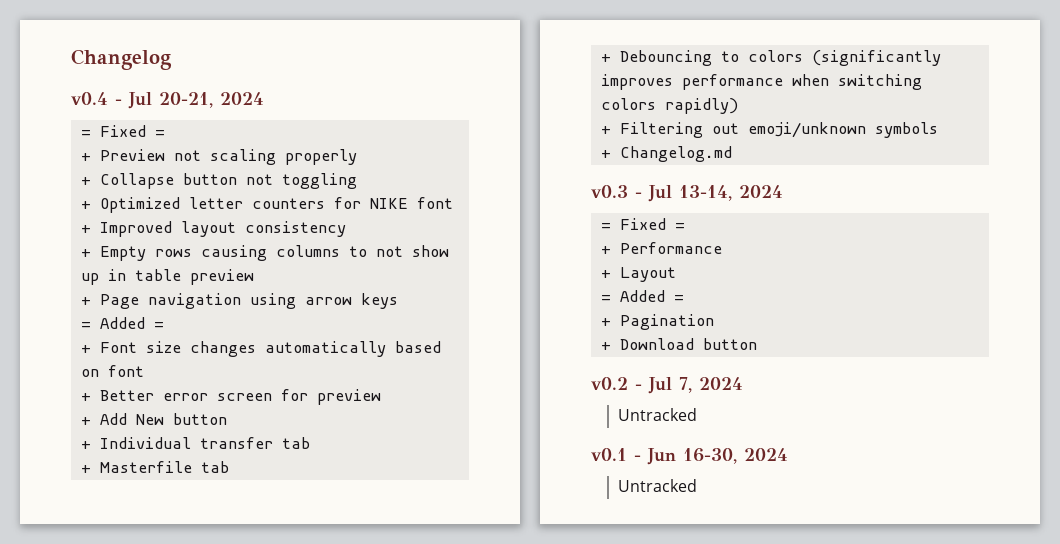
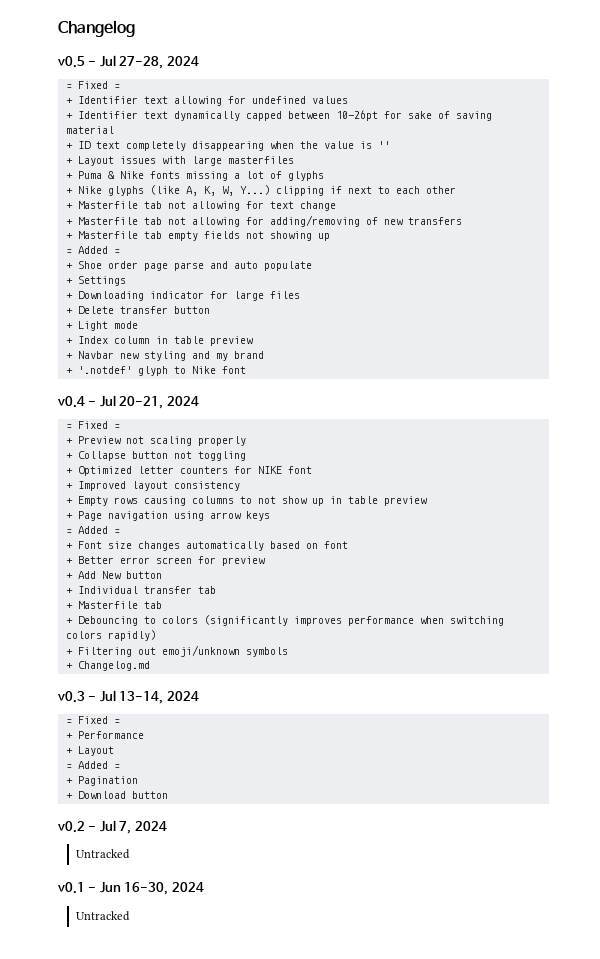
+ v0.5 - Jul 27-28, 2024
+ = Fixed =
+ + Identifier text allowing for undefined values
+ + Identifier text dynamically capped between 10-26pt for sake of saving material
+ + ID text completely disappearing when the value is ''
+ + Layout issues with large masterfiles
+ + Puma & Nike fonts missing a lot of glyphs
+ + Nike glyphs (like A, K, W, Y...) clipping if next to each other
+ + Masterfile tab not allowing for text change
+ + Masterfile tab not allowing for adding/removing of new transfers
+ + Masterfile tab empty fields not showing up
+ = Added =
+ + Shoe order page parse and auto populate
+ + Settings
+ + Downloading indicator for large files
+ + Delete transfer button
+ + Light mode
+ + Index column in table preview
+ + Navbar new styling and my brand
+ + '.notdef' glyph to Nike font

